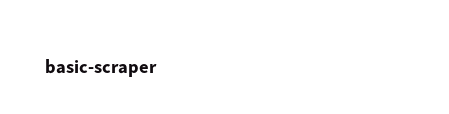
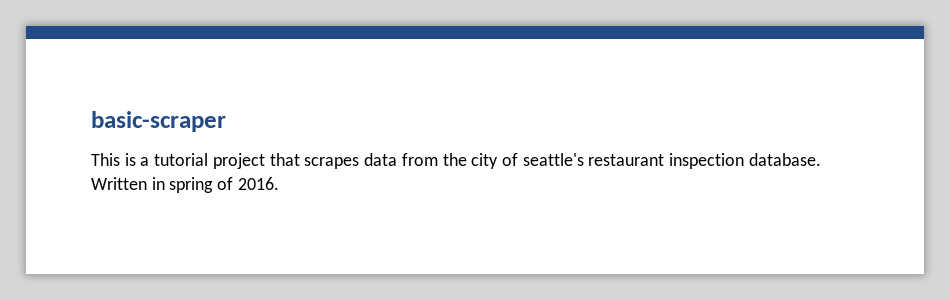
+ This is a tutorial project that scrapes data from the city of seattle's restaurant inspection database. Written in spring of 2016.

